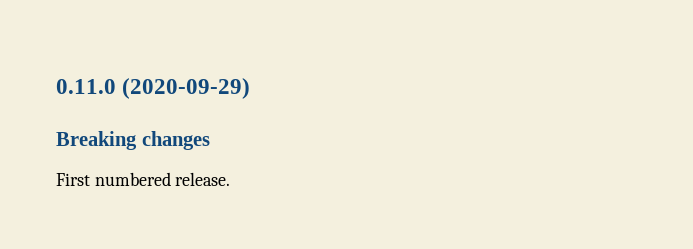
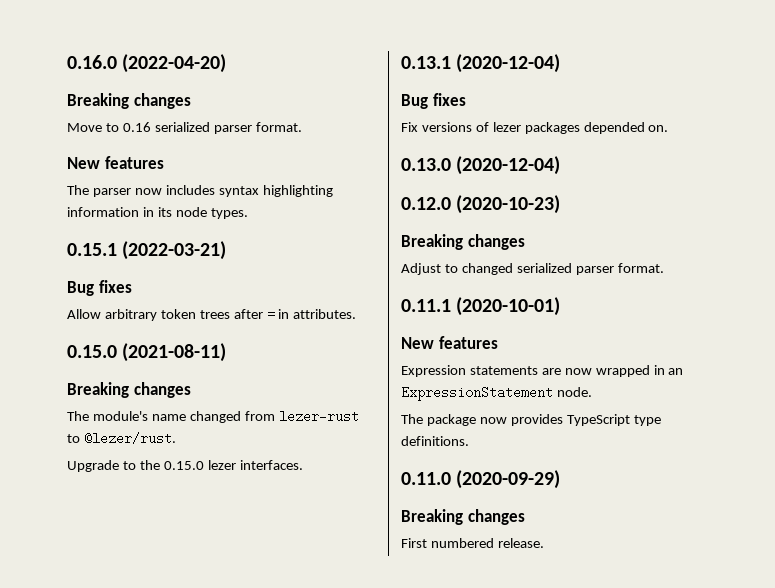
+ 0.16.0 (2022-04-20)
+ Breaking changes
+ Move to 0.16 serialized parser format.
+ New features
+ The parser now includes syntax highlighting information in its node types.
+ 0.15.1 (2022-03-21)
+ Bug fixes
+ Allow arbitrary token trees after = in attributes.
+ 0.15.0 (2021-08-11)
+ Breaking changes
+ The module's name changed from lezer-rust to @lezer/rust.
+ Upgrade to the 0.15.0 lezer interfaces.
+ 0.13.1 (2020-12-04)
+ Bug fixes
+ Fix versions of lezer packages depended on.
+ 0.13.0 (2020-12-04)
+ 0.12.0 (2020-10-23)
+ Breaking changes
+ Adjust to changed serialized parser format.
+ 0.11.1 (2020-10-01)
+ New features
+ Expression statements are now wrapped in an ExpressionStatement node.
+ The package now provides TypeScript type definitions.

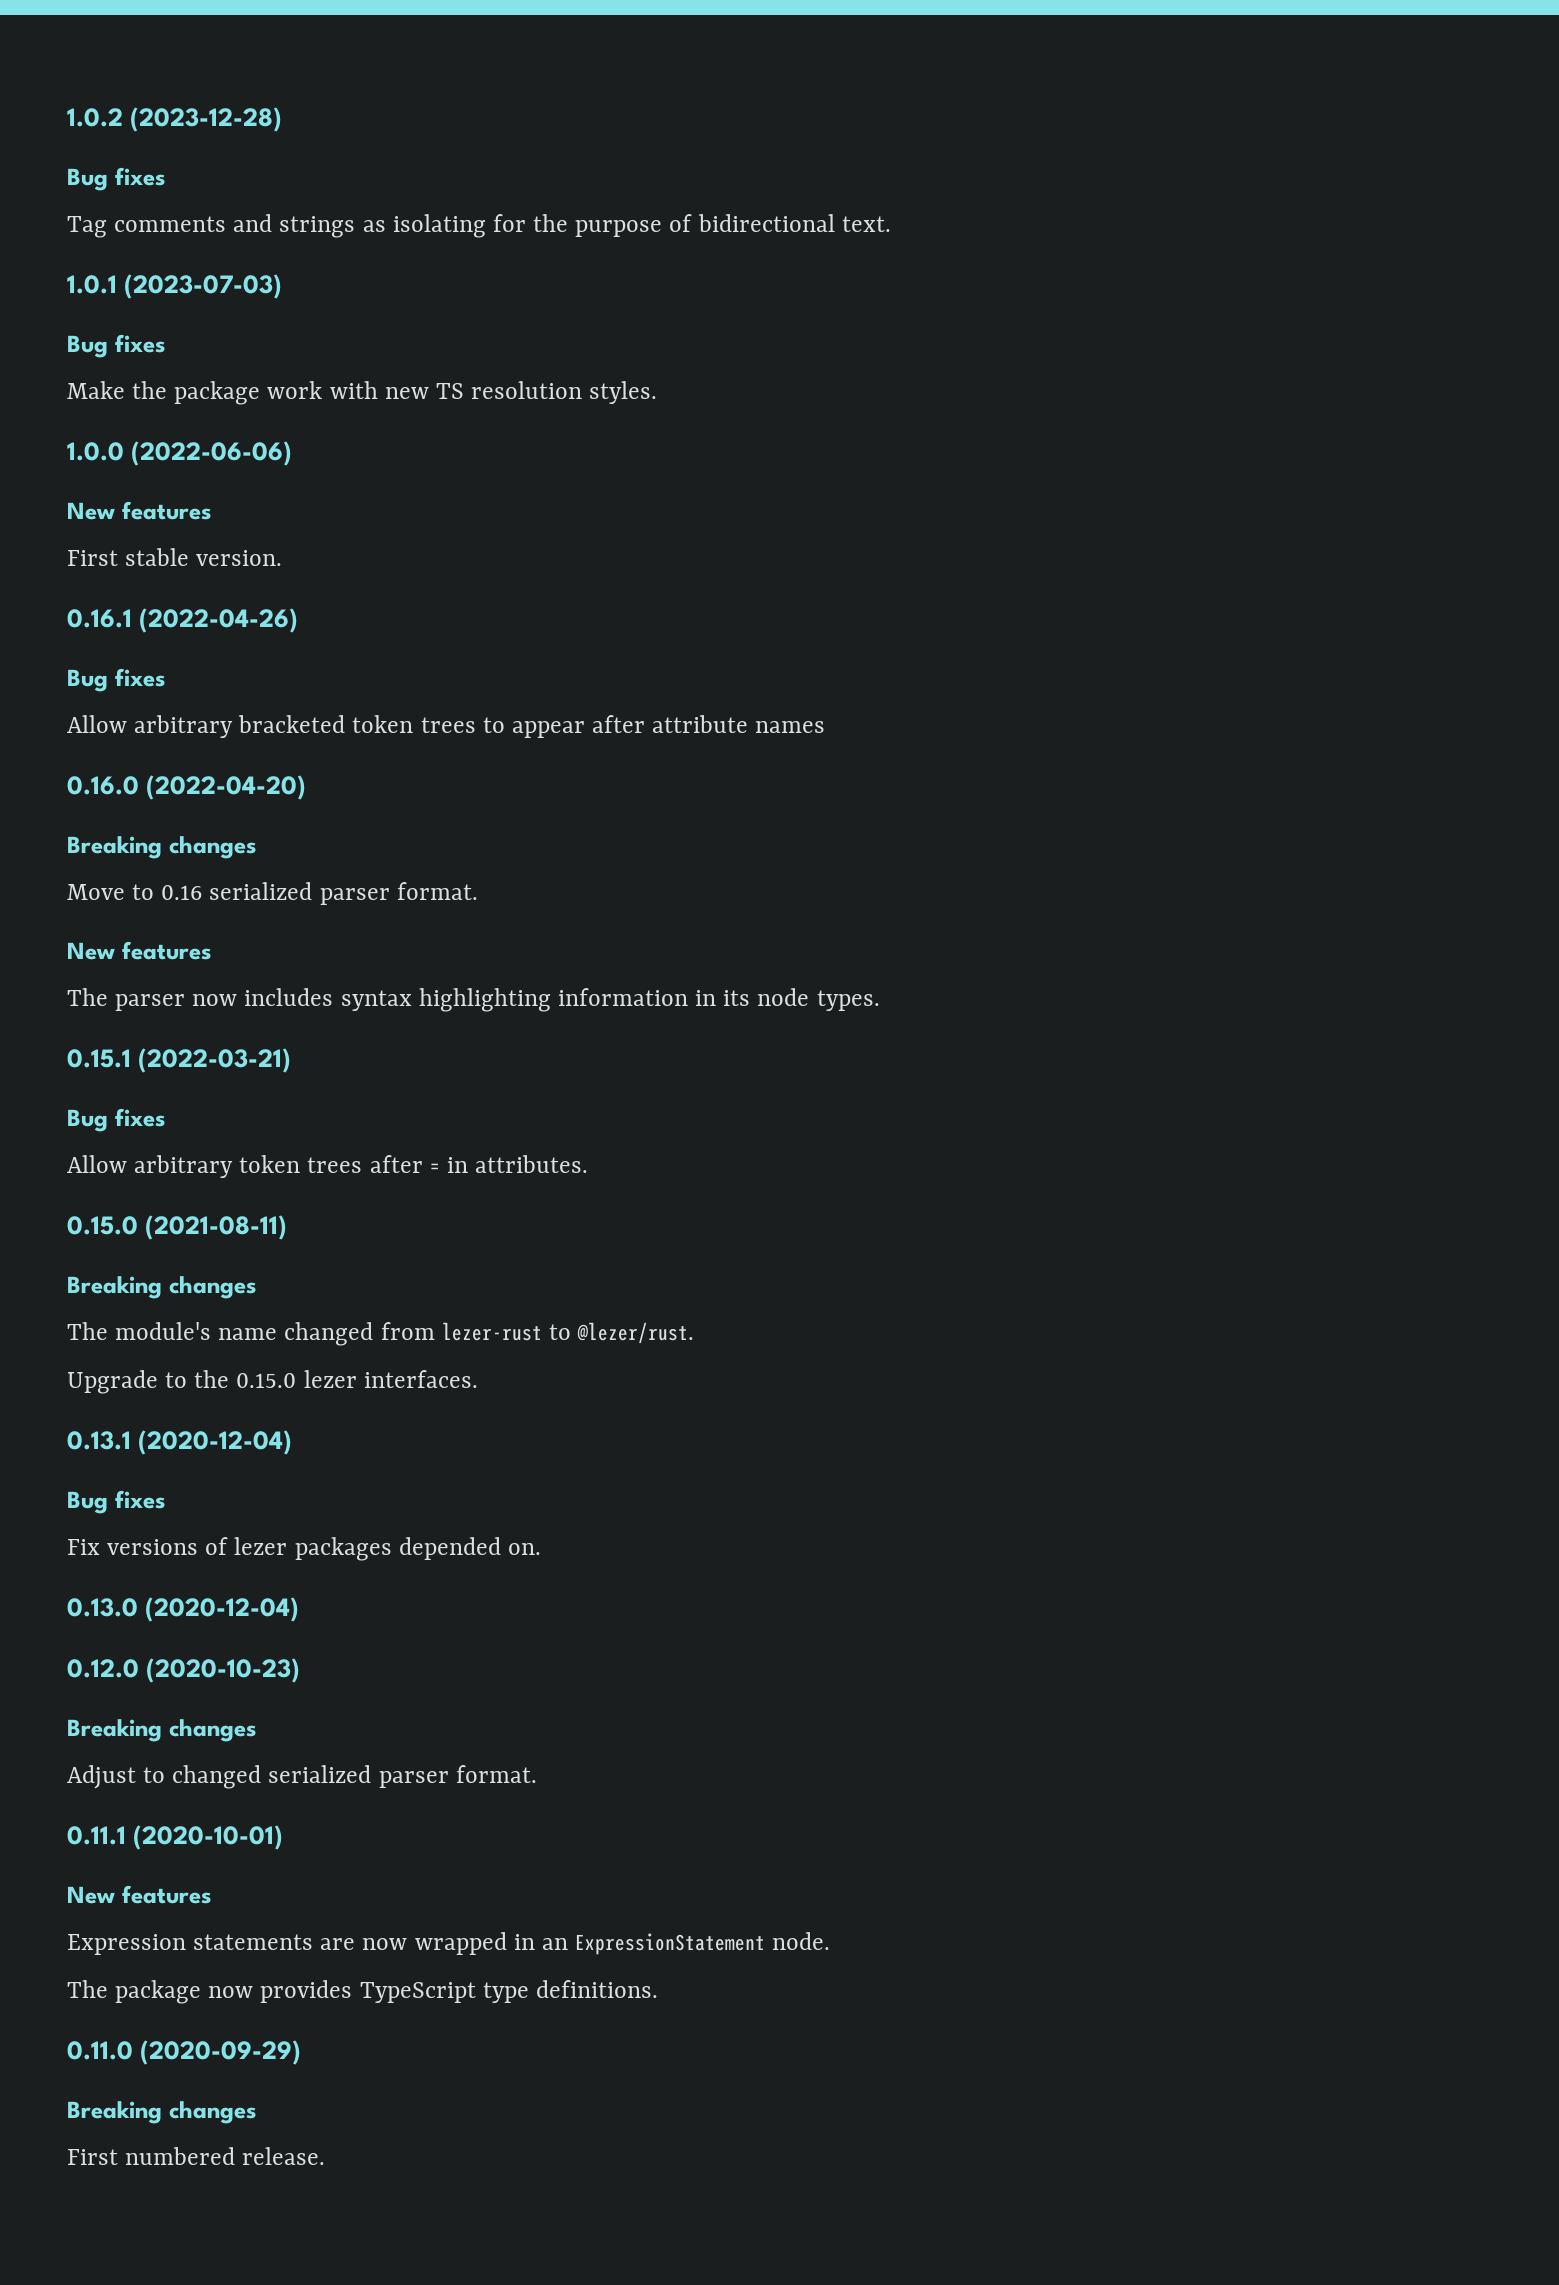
+ 1.0.2 (2023-12-28)
+ Bug fixes
+ Tag comments and strings as isolating for the purpose of bidirectional text.
+ 1.0.1 (2023-07-03)
+ Bug fixes
+ Make the package work with new TS resolution styles.
+ 1.0.0 (2022-06-06)
+ New features
+ First stable version.
+ 0.16.1 (2022-04-26)
+ Bug fixes
+ Allow arbitrary bracketed token trees to appear after attribute names

